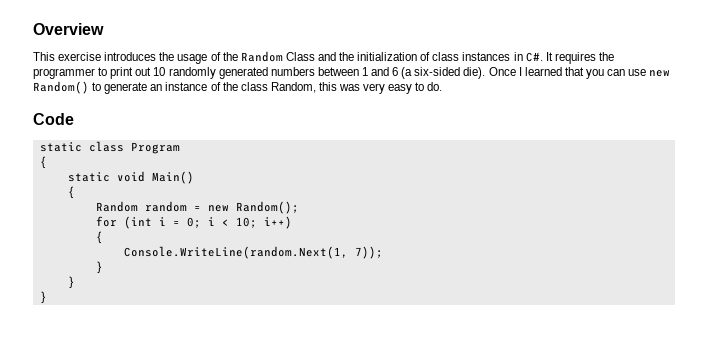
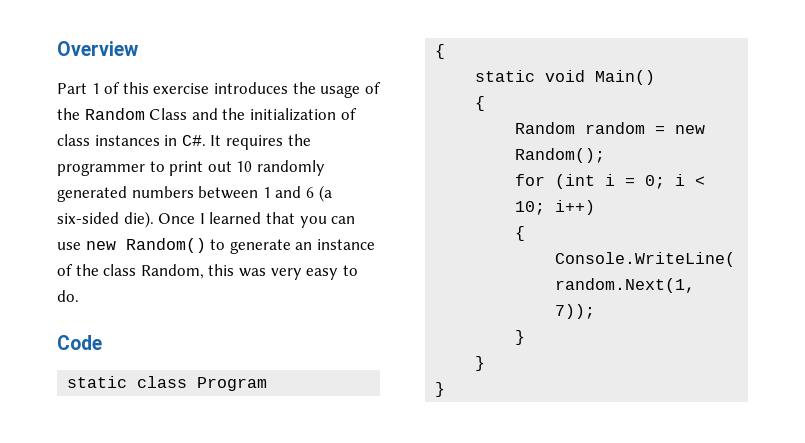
- This exercise introduces the usage of the Random Class and the initialization of class instances in C#. It requires the programmer to print out 10 randomly generated numbers between 1 and 6 (a six-sided die).
+ Part 1 of this exercise introduces the usage of the Random Class and the initialization of class instances in C#. It requires the programmer to print out 10 randomly generated numbers between 1 and 6 (a six-sided die).

